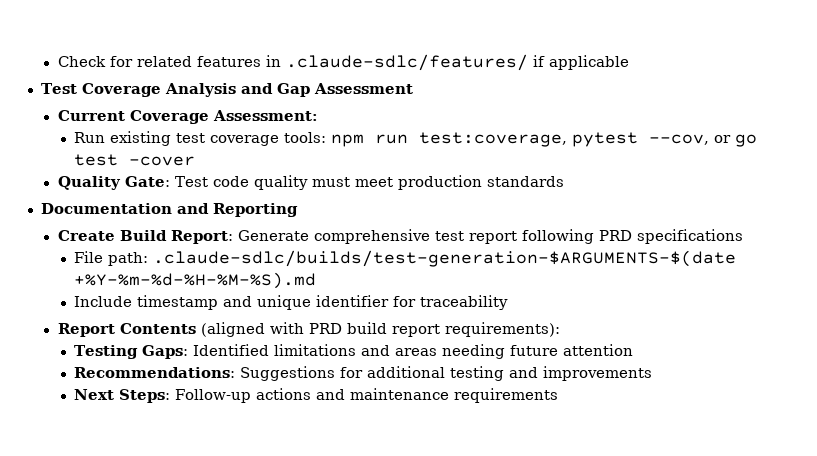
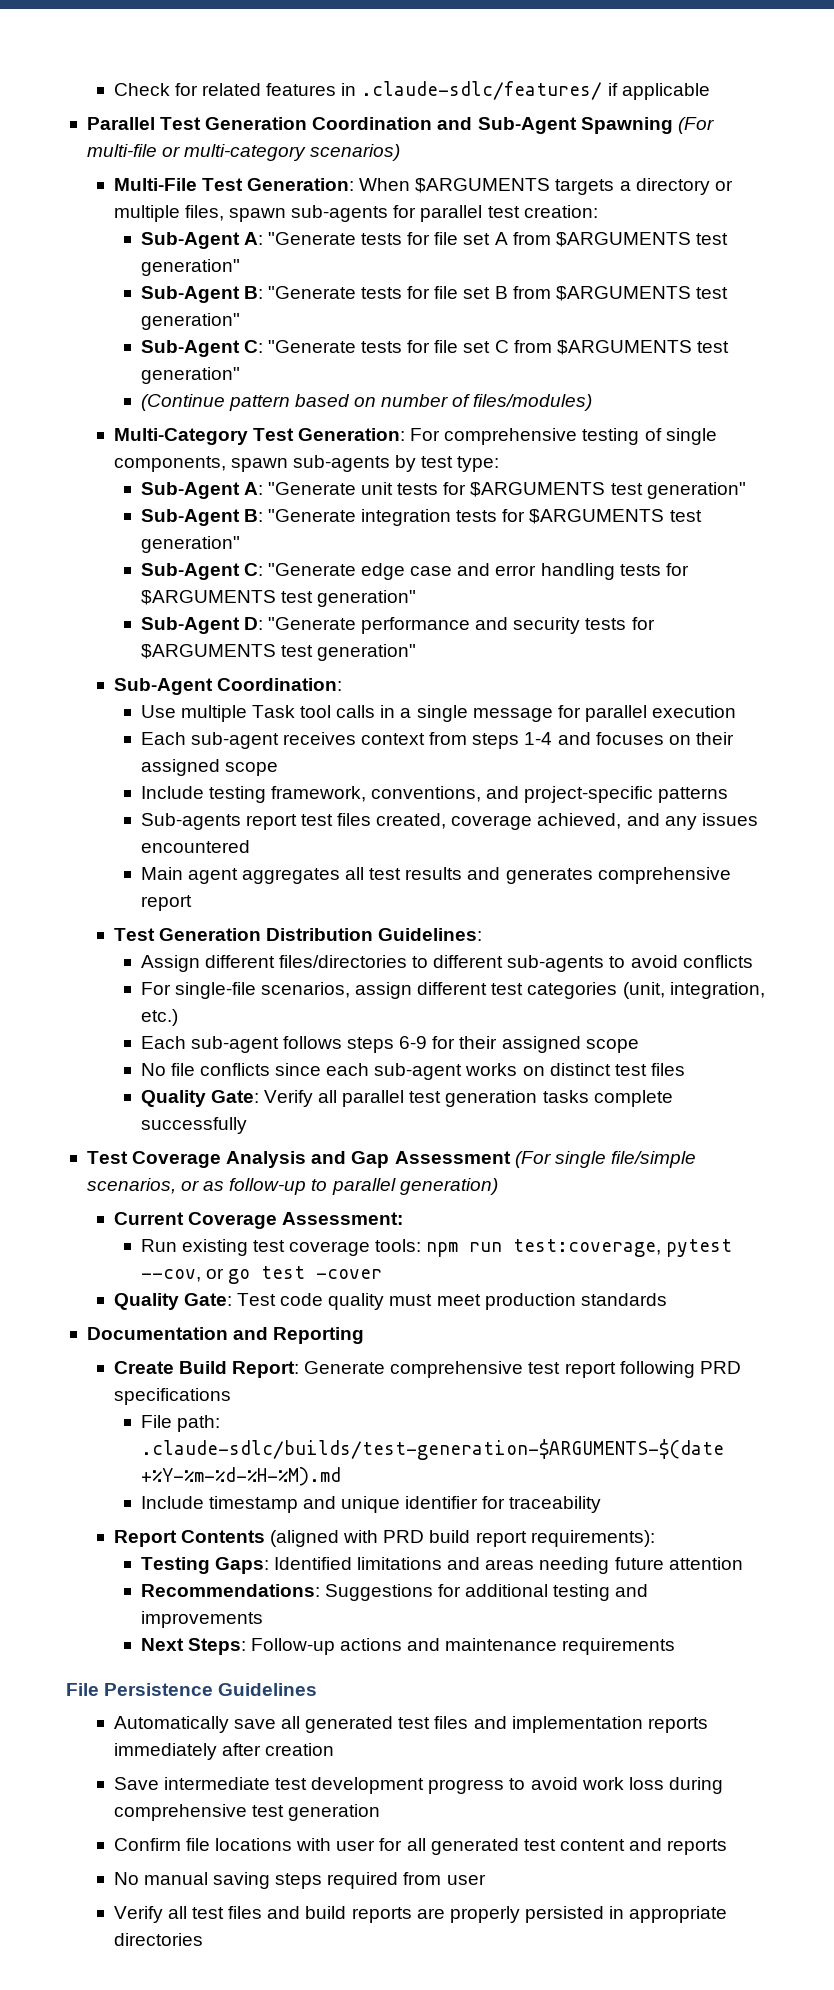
+ Parallel Test Generation Coordination and Sub-Agent Spawning (For multi-file or multi-category scenarios)
+ Multi-File Test Generation: When $ARGUMENTS targets a directory or multiple files, spawn sub-agents for parallel test creation:
+ Sub-Agent A: "Generate tests for file set A from $ARGUMENTS test generation"
+ Sub-Agent B: "Generate tests for file set B from $ARGUMENTS test generation"
+ Sub-Agent C: "Generate tests for file set C from $ARGUMENTS test generation"
+ (Continue pattern based on number of files/modules)
+ Multi-Category Test Generation: For comprehensive testing of single components, spawn sub-agents by test type:
+ Sub-Agent A: "Generate unit tests for $ARGUMENTS test generation"
+ Sub-Agent B: "Generate integration tests for $ARGUMENTS test generation"
+ Sub-Agent C: "Generate edge case and error handling tests for $ARGUMENTS test generation"
+ Sub-Agent D: "Generate performance and security tests for $ARGUMENTS test generation"
+ Sub-Agent Coordination:
+ Use multiple Task tool calls in a single message for parallel execution
+ Each sub-agent receives context from steps 1-4 and focuses on their assigned scope
+ Include testing framework, conventions, and project-specific patterns
+ Sub-agents report test files created, coverage achieved, and any issues encountered
+ Main agent aggregates all test results and generates comprehensive report
+ Test Generation Distribution Guidelines:
+ Assign different files/directories to different sub-agents to avoid conflicts
+ For single-file scenarios, assign different test categories (unit, integration, etc.)
+ Each sub-agent follows steps 6-9 for their assigned scope
+ No file conflicts since each sub-agent works on distinct test files
+ Quality Gate: Verify all parallel test generation tasks complete successfully
- Test Coverage Analysis and Gap Assessment
+ Test Coverage Analysis and Gap Assessment (For single file/simple scenarios, or as follow-up to parallel generation)
- File path: .claude-sdlc/builds/test-generation-$ARGUMENTS-$(date +%Y-%m-%d-%H-%M-%S).md
+ File path: .claude-sdlc/builds/test-generation-$ARGUMENTS-$(date +%Y-%m-%d-%H-%M).md
+ File Persistence Guidelines
+ Automatically save all generated test files and implementation reports immediately after creation
+ Save intermediate test development progress to avoid work loss during comprehensive test generation
+ Confirm file locations with user for all generated test content and reports
+ No manual saving steps required from user
+ Verify all test files and build reports are properly persisted in appropriate directories

